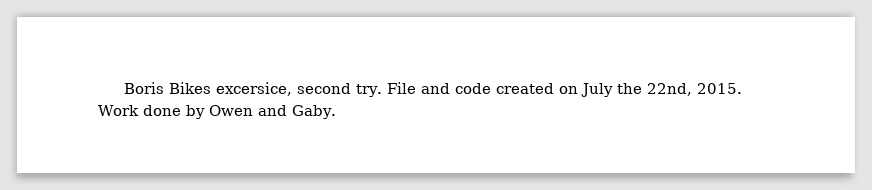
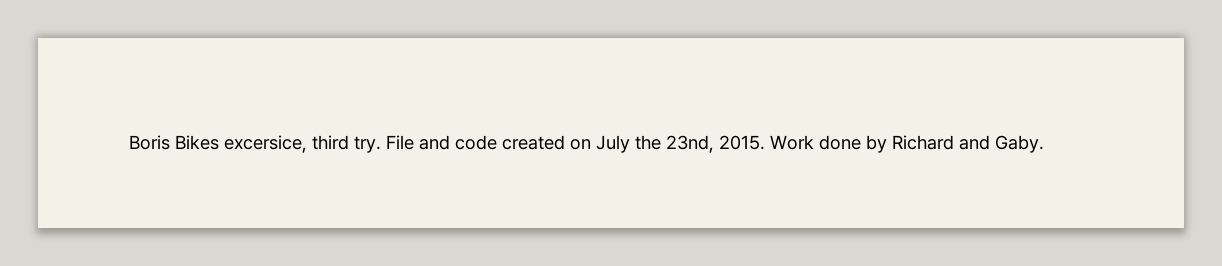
- Boris Bikes excersice, second try.
+ Boris Bikes excersice, third try.
- File and code created on July the 22nd, 2015.
+ File and code created on July the 23nd, 2015.
- Work done by Owen and Gaby.
+ Work done by Richard and Gaby.

